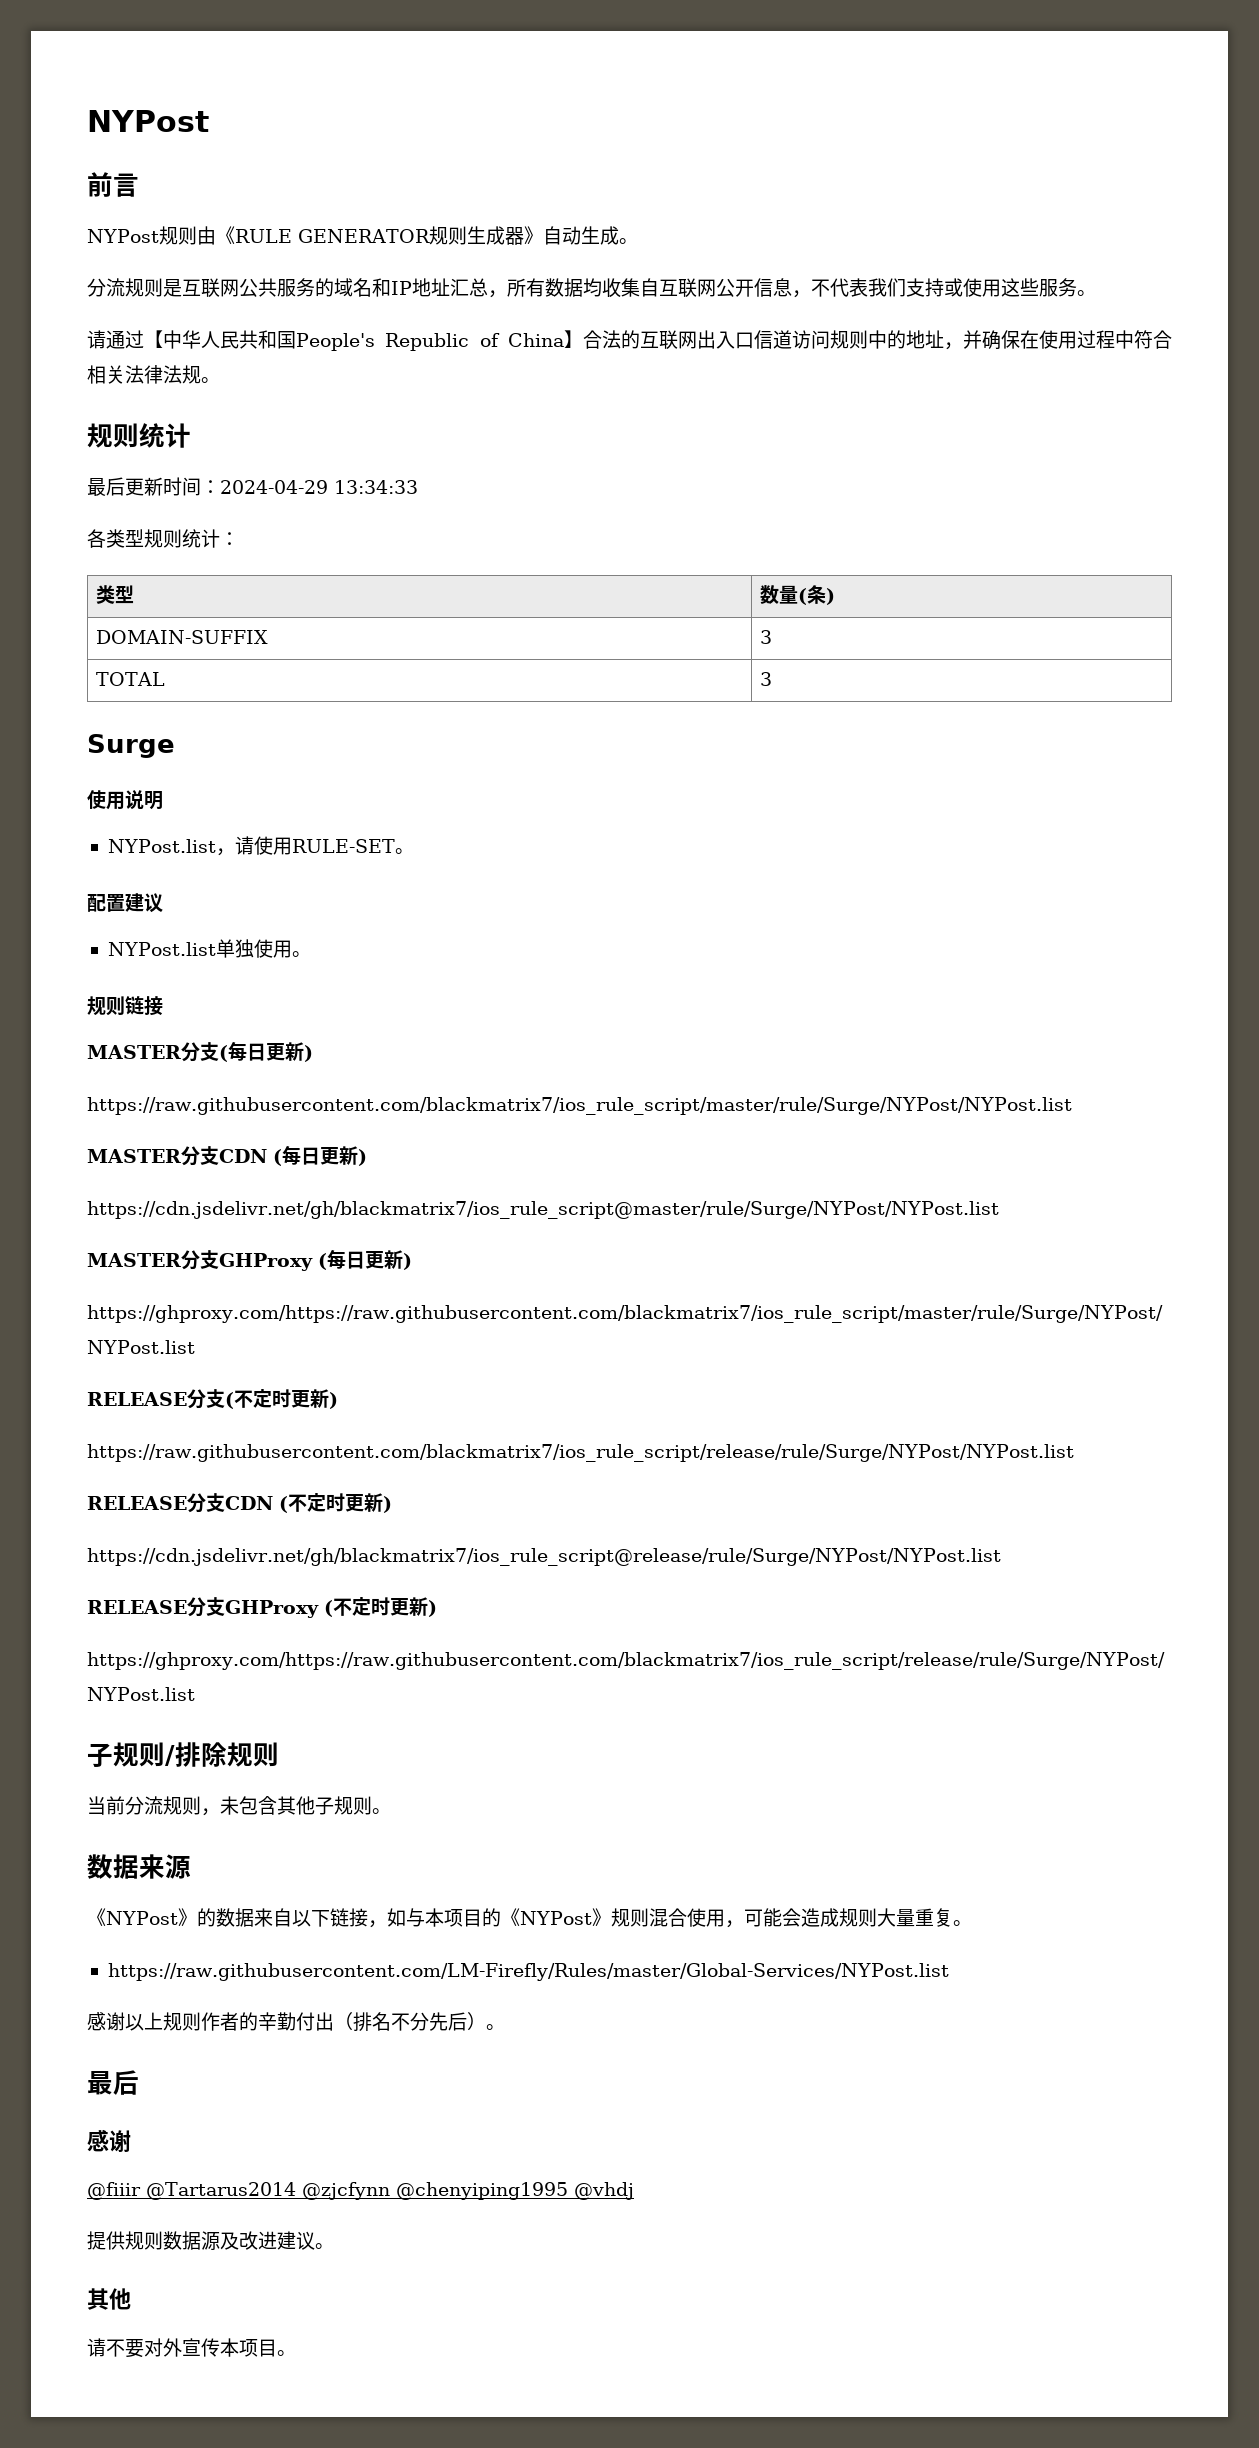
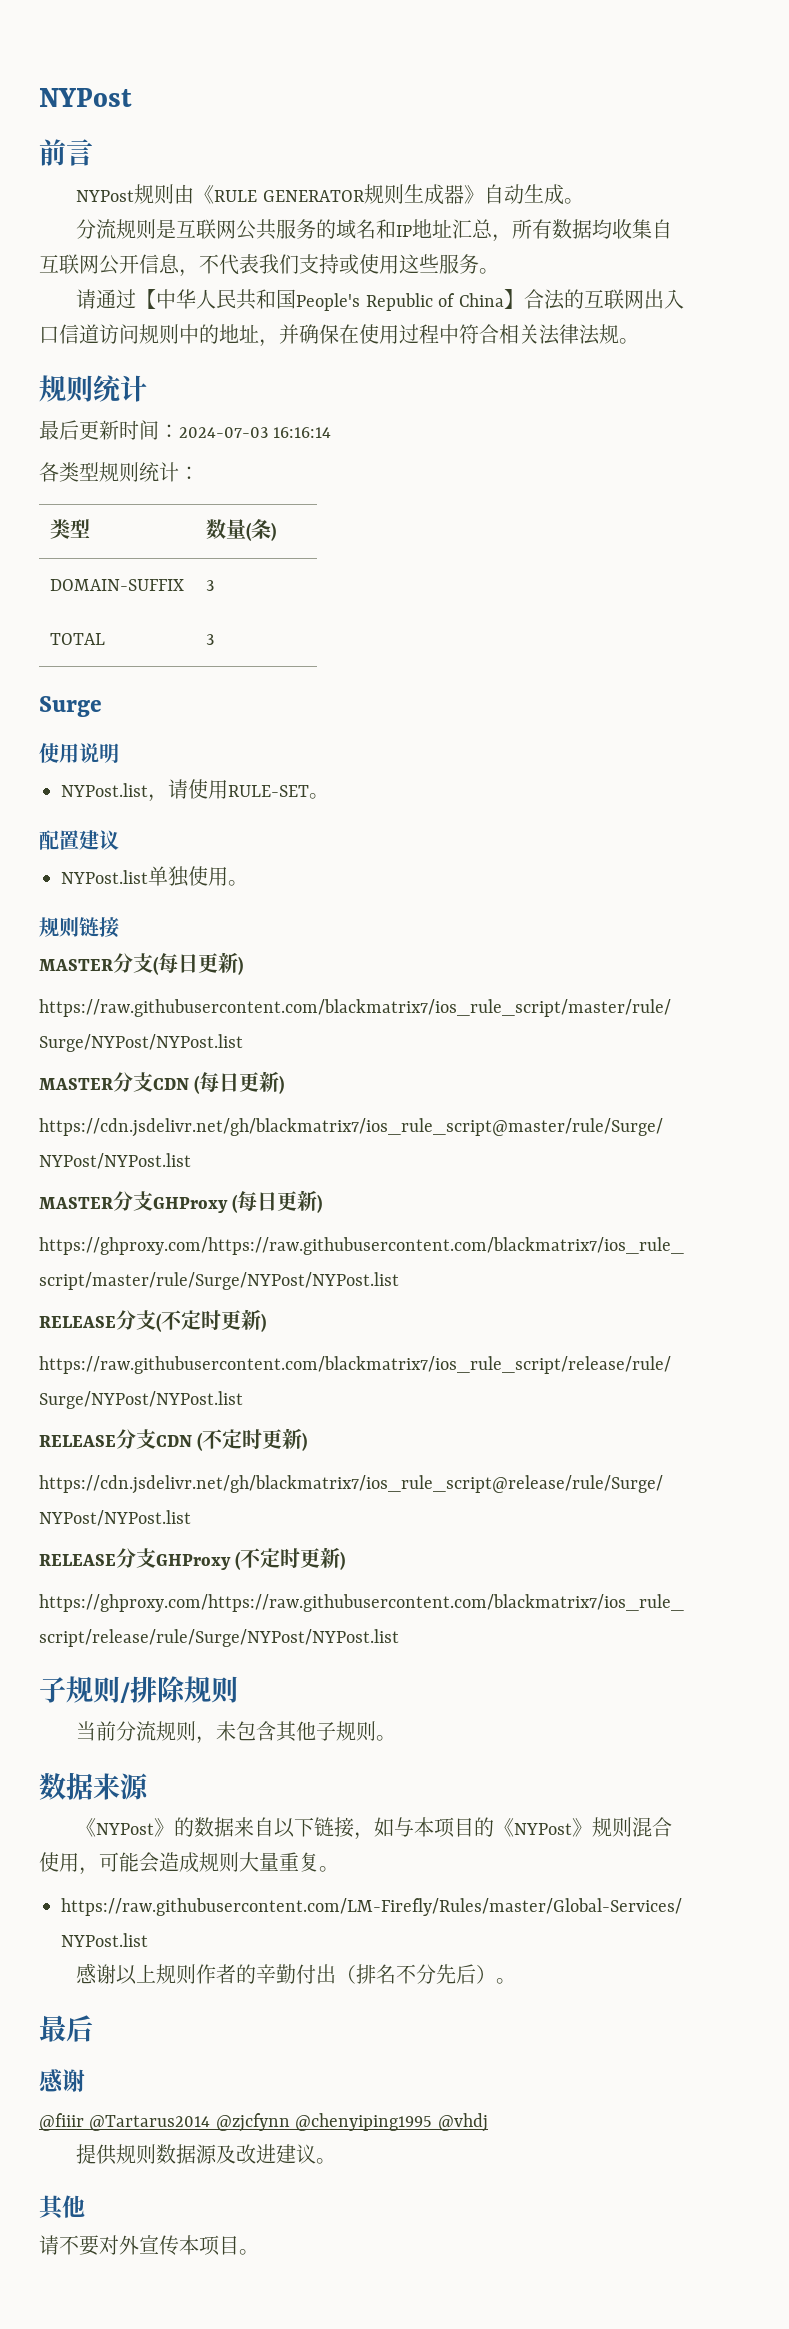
- 最后更新时间：2024-04-29 13:34:33
+ 最后更新时间：2024-07-03 16:16:14

